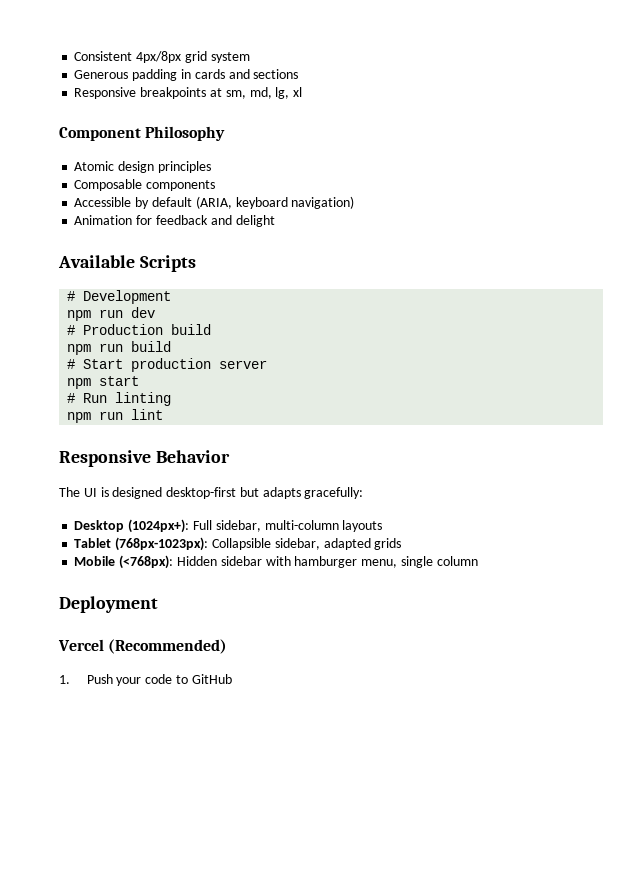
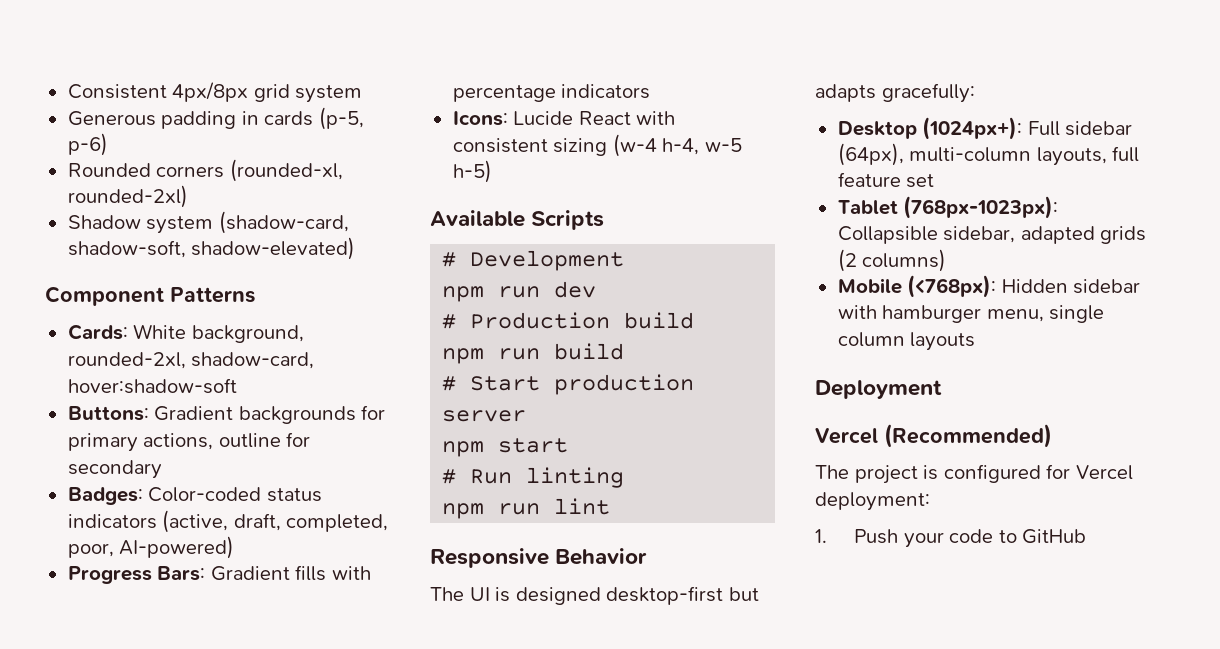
- Generous padding in cards and sections
- Responsive breakpoints at sm, md, lg, xl
- Component Philosophy
- Atomic design principles
- Composable components
- Accessible by default (ARIA, keyboard navigation)
- Animation for feedback and delight
+ Generous padding in cards (p-5, p-6)
+ Rounded corners (rounded-xl, rounded-2xl)
+ Shadow system (shadow-card, shadow-soft, shadow-elevated)
+ Component Patterns
+ Cards: White background, rounded-2xl, shadow-card, hover:shadow-soft
+ Buttons: Gradient backgrounds for primary actions, outline for secondary
+ Badges: Color-coded status indicators (active, draft, completed, poor, AI-powered)
+ Progress Bars: Gradient fills with percentage indicators
+ Icons: Lucide React with consistent sizing (w-4 h-4, w-5 h-5)
- Desktop (1024px+): Full sidebar, multi-column layouts
+ Desktop (1024px+): Full sidebar (64px), multi-column layouts, full feature set
- Tablet (768px-1023px): Collapsible sidebar, adapted grids
+ Tablet (768px-1023px): Collapsible sidebar, adapted grids (2 columns)
- Mobile (<768px): Hidden sidebar with hamburger menu, single column
+ Mobile (<768px): Hidden sidebar with hamburger menu, single column layouts
+ The project is configured for Vercel deployment:

